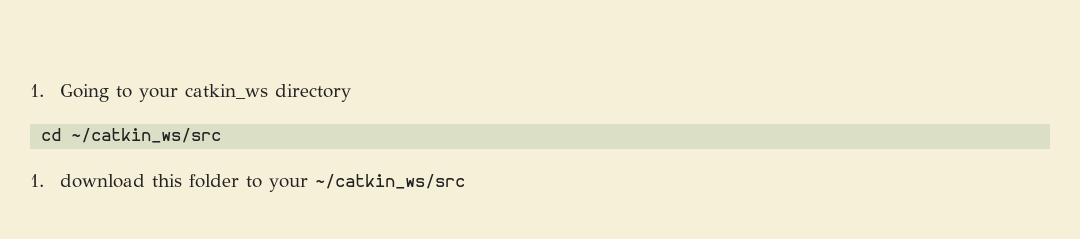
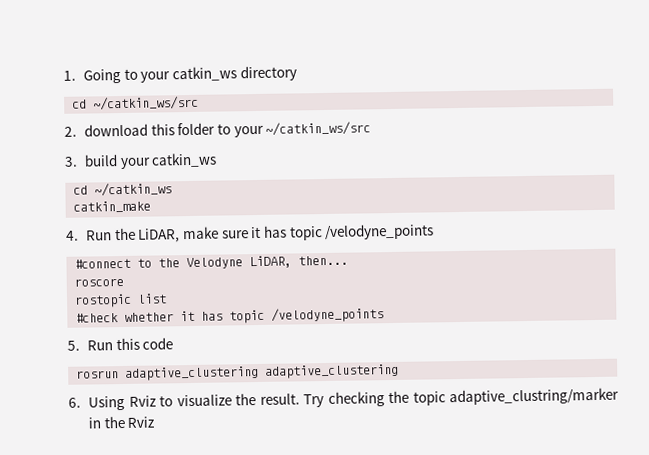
- 1. download this folder to your ~/catkin_ws/src
+ 2. download this folder to your ~/catkin_ws/src
+ 3. build your catkin_ws
+ cd ~/catkin_ws
+ catkin_make
+ 4. Run the LiDAR, make sure it has topic /velodyne_points
+ #connect to the Velodyne LiDAR, then...
+ roscore
+ rostopic list
+ #check whether it has topic /velodyne_points
+ 5. Run this code
+ rosrun adaptive_clustering adaptive_clustering
+ 6. Using Rviz to visualize the result. Try checking the topic adaptive_clustring/marker in the Rviz

